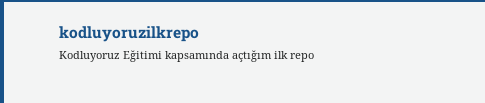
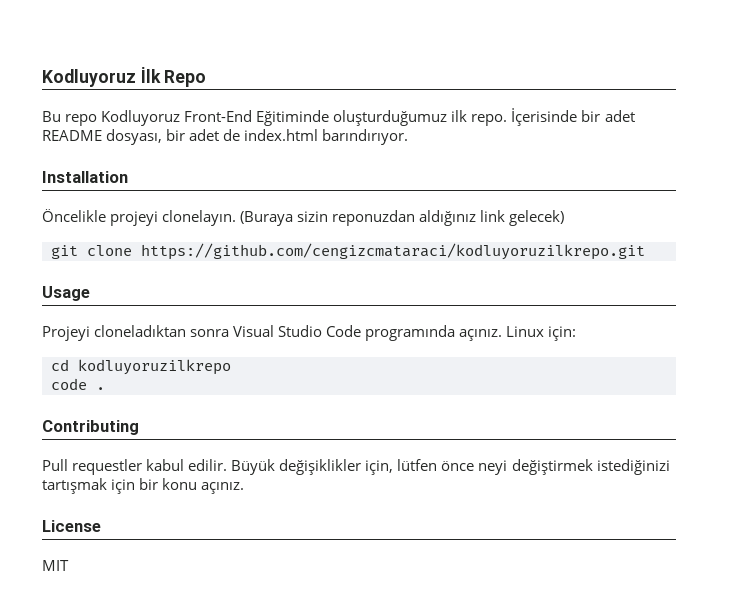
- kodluyoruzilkrepo
- Kodluyoruz Eğitimi kapsamında açtığım ilk repo
+ Kodluyoruz İlk Repo
+ Bu repo Kodluyoruz Front-End Eğitiminde oluşturduğumuz ilk repo. İçerisinde bir adet README dosyası, bir adet de index.html barındırıyor.
+ Installation
+ Öncelikle projeyi clonelayın. (Buraya sizin reponuzdan aldığınız link gelecek)
+ git clone https://github.com/cengizcmataraci/kodluyoruzilkrepo.git
+ Usage
+ Projeyi cloneladıktan sonra Visual Studio Code programında açınız. Linux için:
+ cd kodluyoruzilkrepo
+ code .
+ Contributing
+ Pull requestler kabul edilir. Büyük değişiklikler için, lütfen önce neyi değiştirmek istediğinizi tartışmak için bir konu açınız.
+ License
+ MIT

